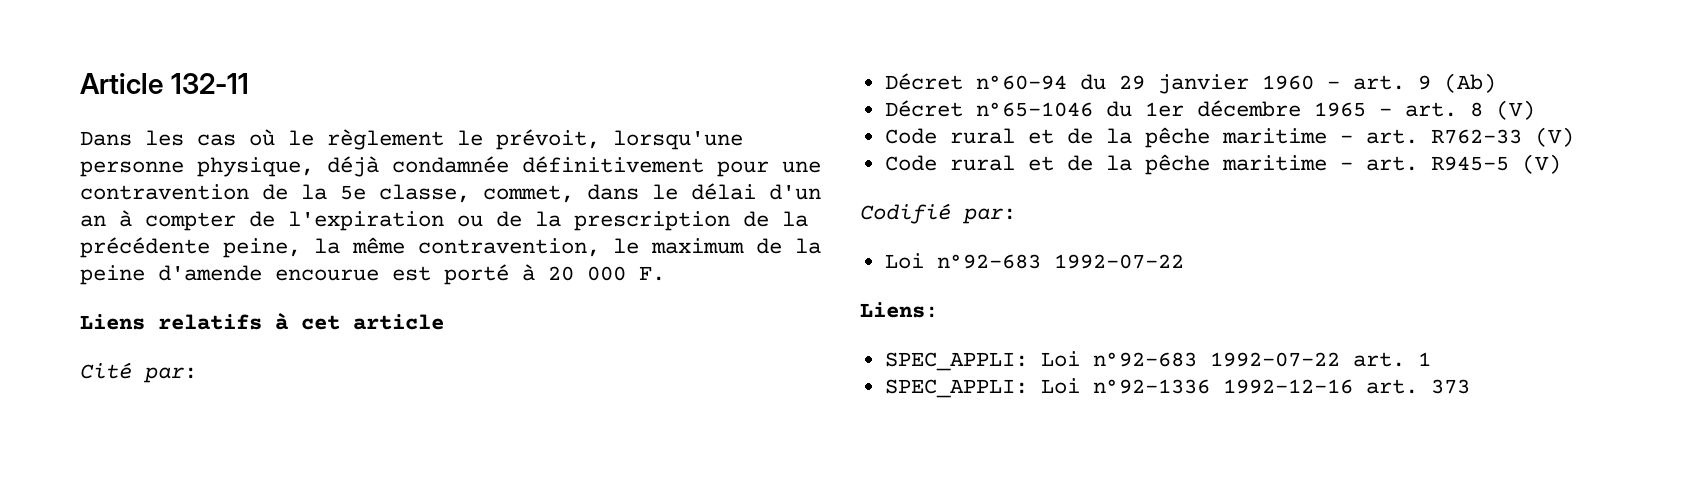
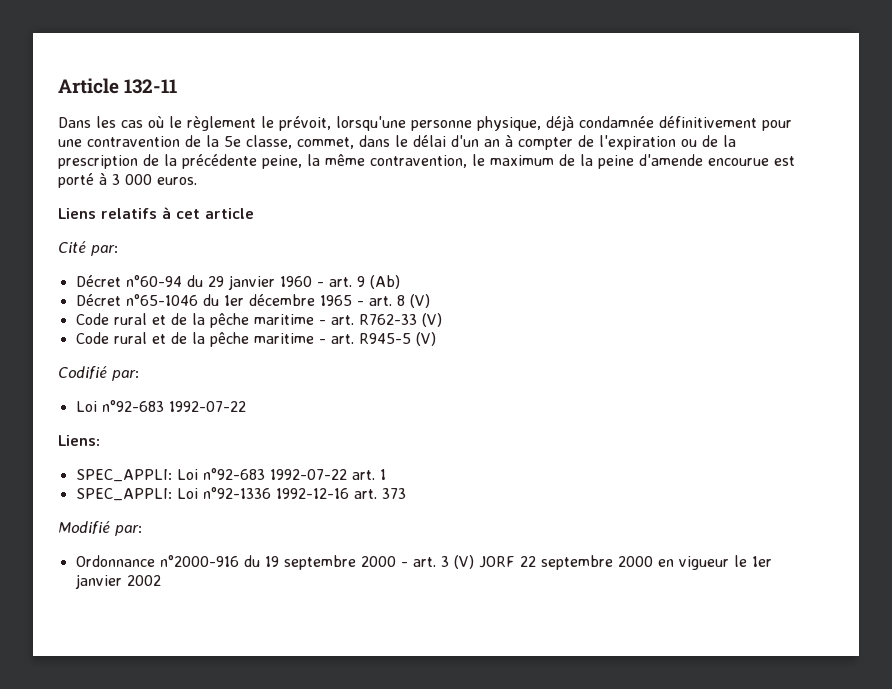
- Dans les cas où le règlement le prévoit, lorsqu'une personne physique, déjà condamnée définitivement pour une contravention de la 5e classe, commet, dans le délai d'un an à compter de l'expiration ou de la prescription de la précédente peine, la même contravention, le maximum de la peine d'amende encourue est porté à 20 000 F.
+ Dans les cas où le règlement le prévoit, lorsqu'une personne physique, déjà condamnée définitivement pour une contravention de la 5e classe, commet, dans le délai d'un an à compter de l'expiration ou de la prescription de la précédente peine, la même contravention, le maximum de la peine d'amende encourue est porté à 3 000 euros.
+ Modifié par:
+ Ordonnance n°2000-916 du 19 septembre 2000 - art. 3 (V) JORF 22 septembre 2000 en vigueur le 1er janvier 2002

